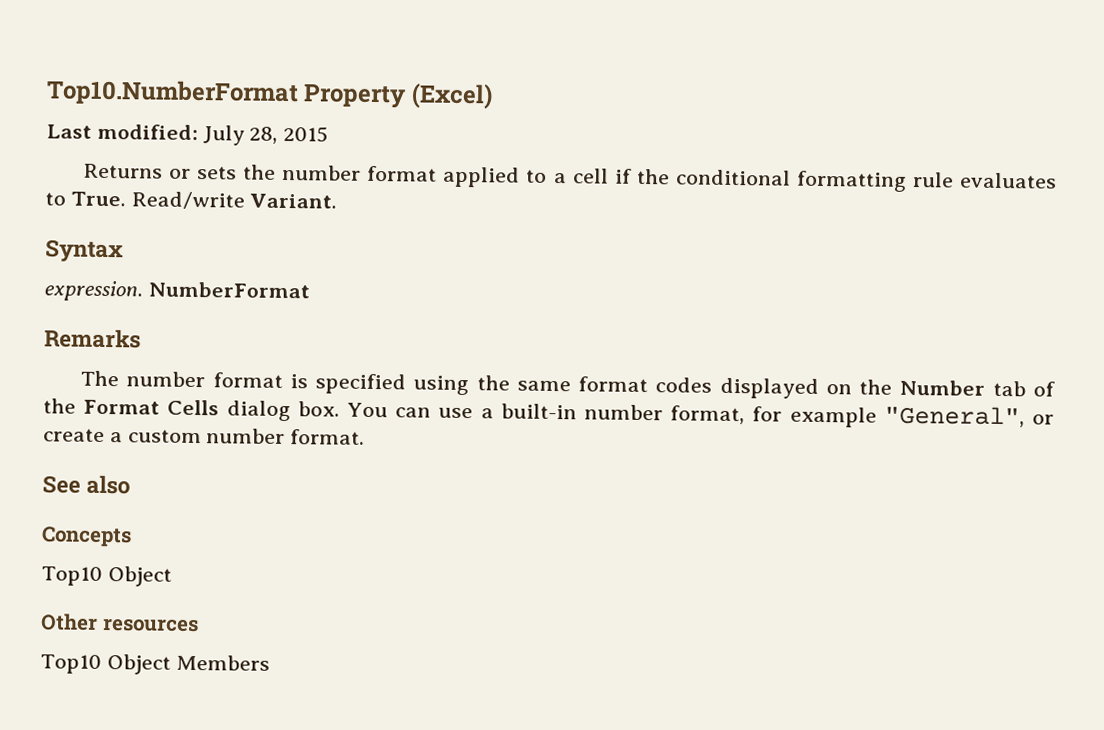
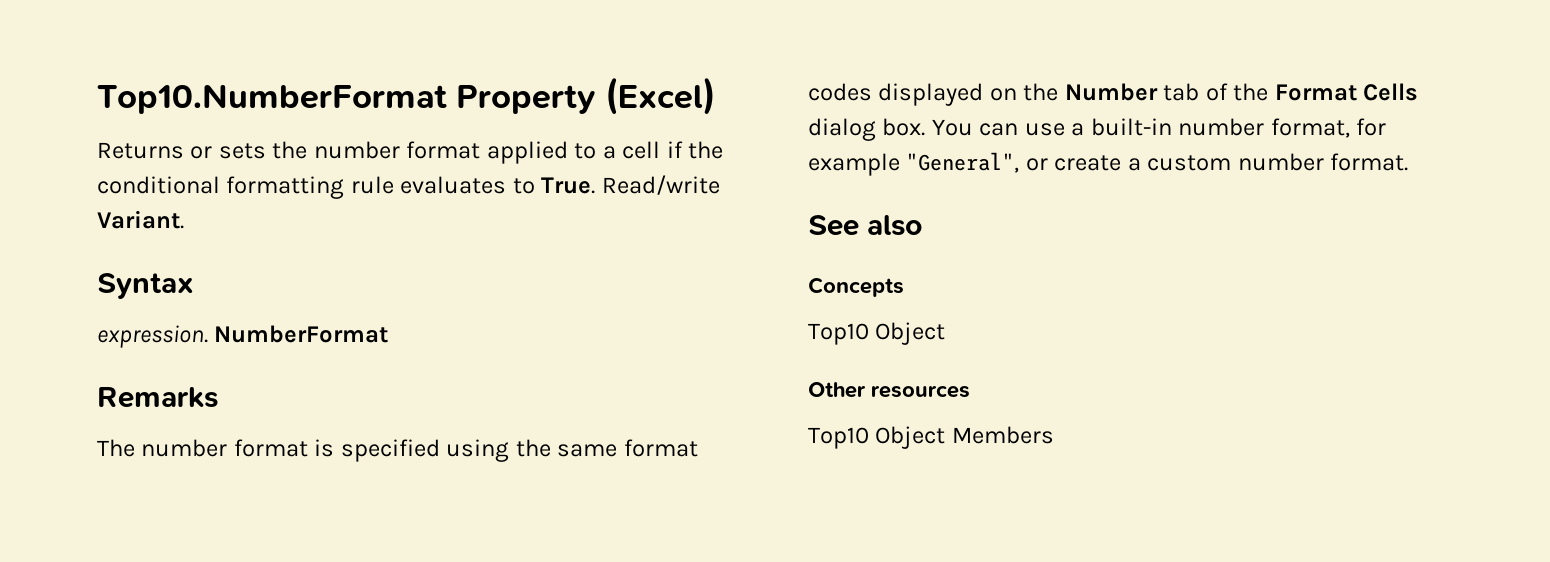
- Last modified: July 28, 2015

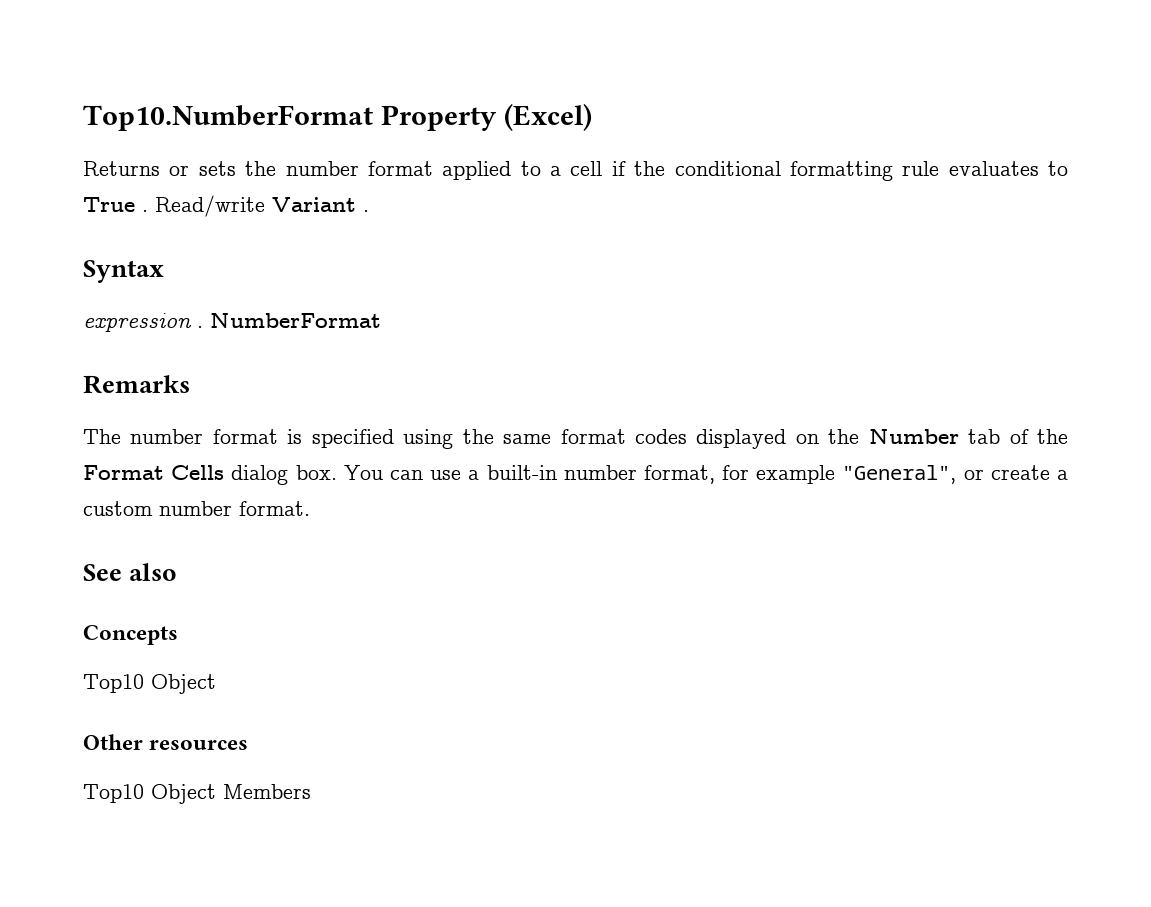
- Returns or sets the number format applied to a cell if the conditional formatting rule evaluates to True. Read/write Variant.
+ Returns or sets the number format applied to a cell if the conditional formatting rule evaluates to True . Read/write Variant .
- expression.
+ expression .

